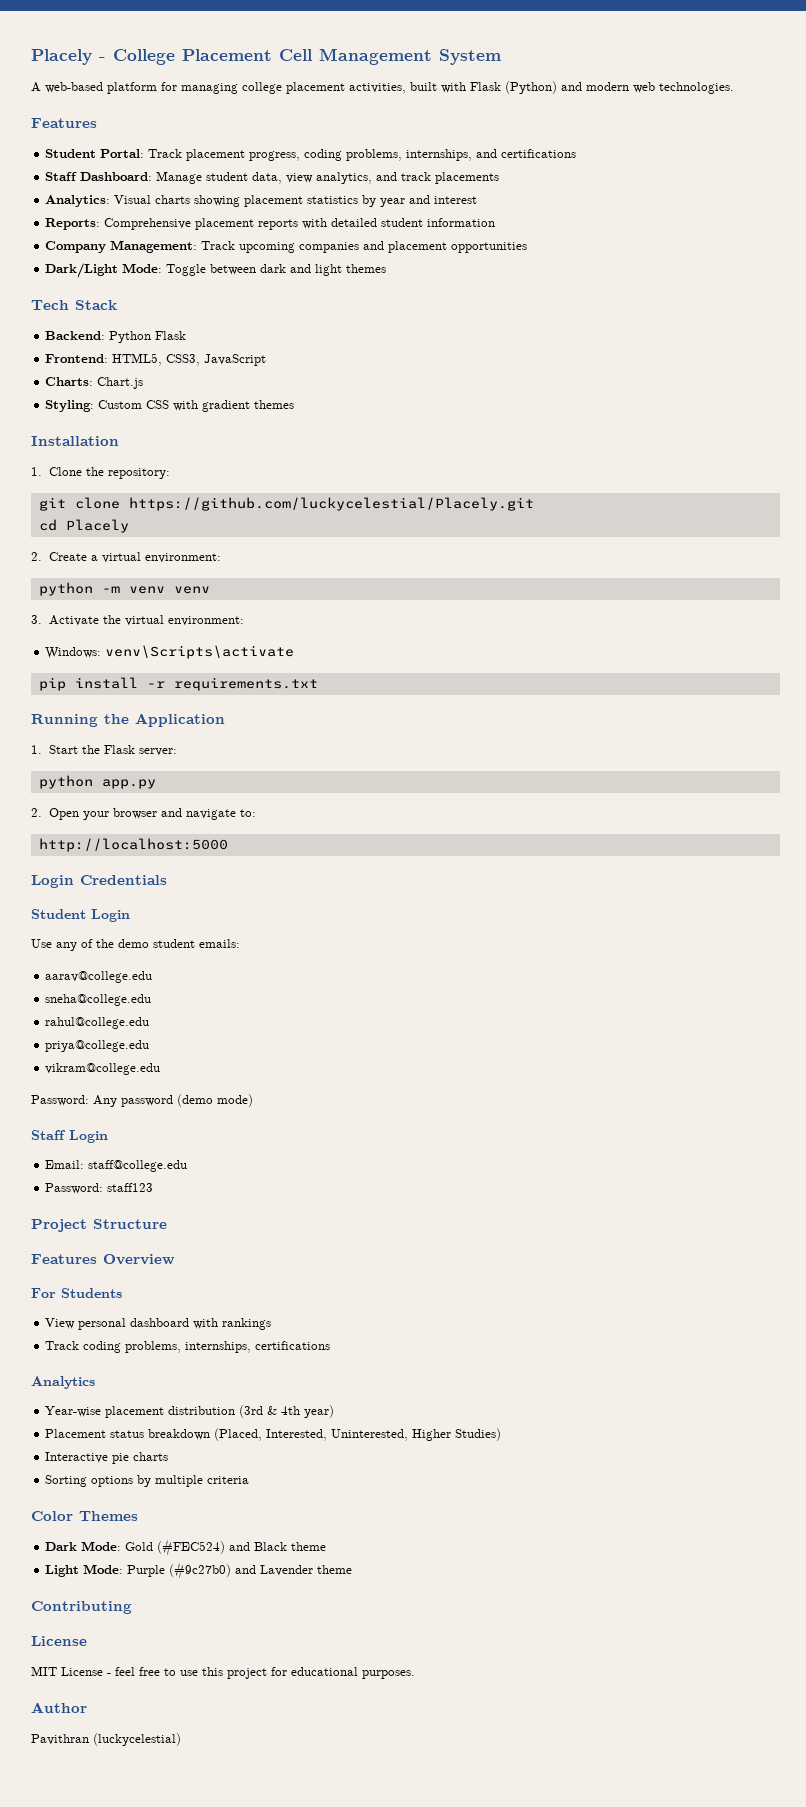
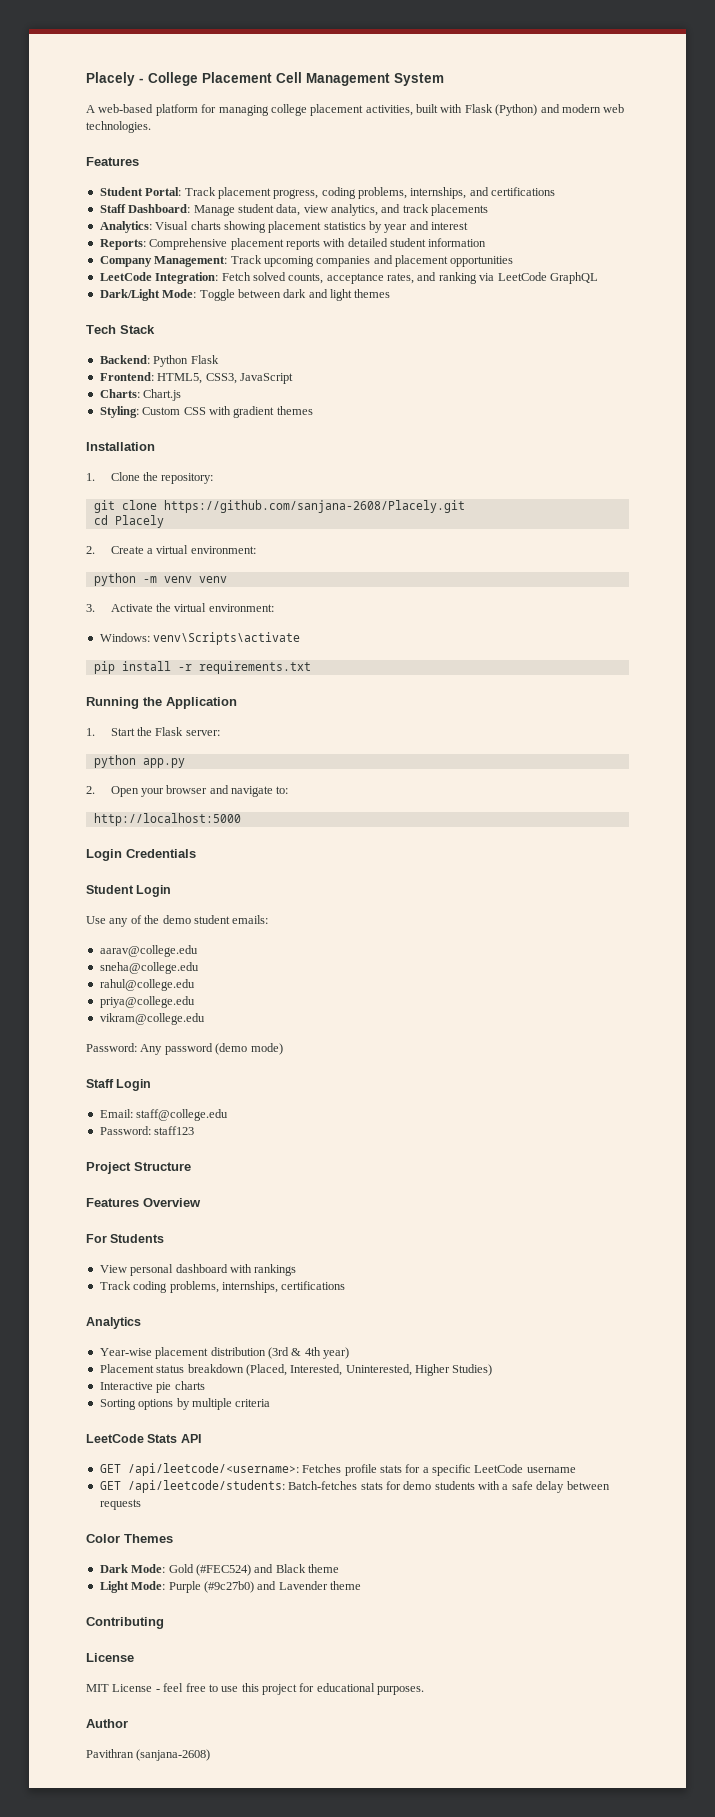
+ LeetCode Integration: Fetch solved counts, acceptance rates, and ranking via LeetCode GraphQL
- git clone https://github.com/luckycelestial/Placely.git
+ git clone https://github.com/sanjana-2608/Placely.git
+ LeetCode Stats API
+ GET /api/leetcode/<username>: Fetches profile stats for a specific LeetCode username
+ GET /api/leetcode/students: Batch-fetches stats for demo students with a safe delay between requests
- Pavithran (luckycelestial)
+ Pavithran (sanjana-2608)

